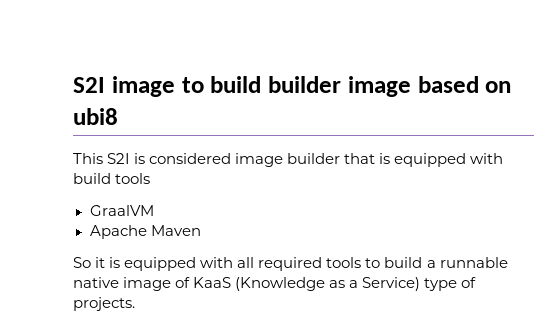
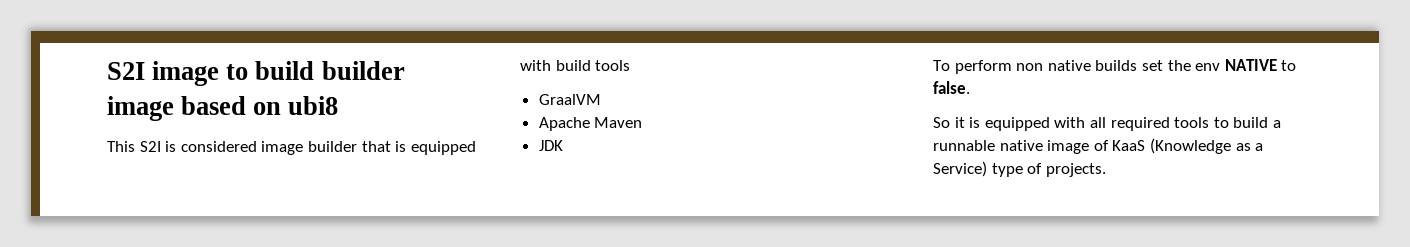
+ JDK
+ To perform non native builds set the env NATIVE to false.

